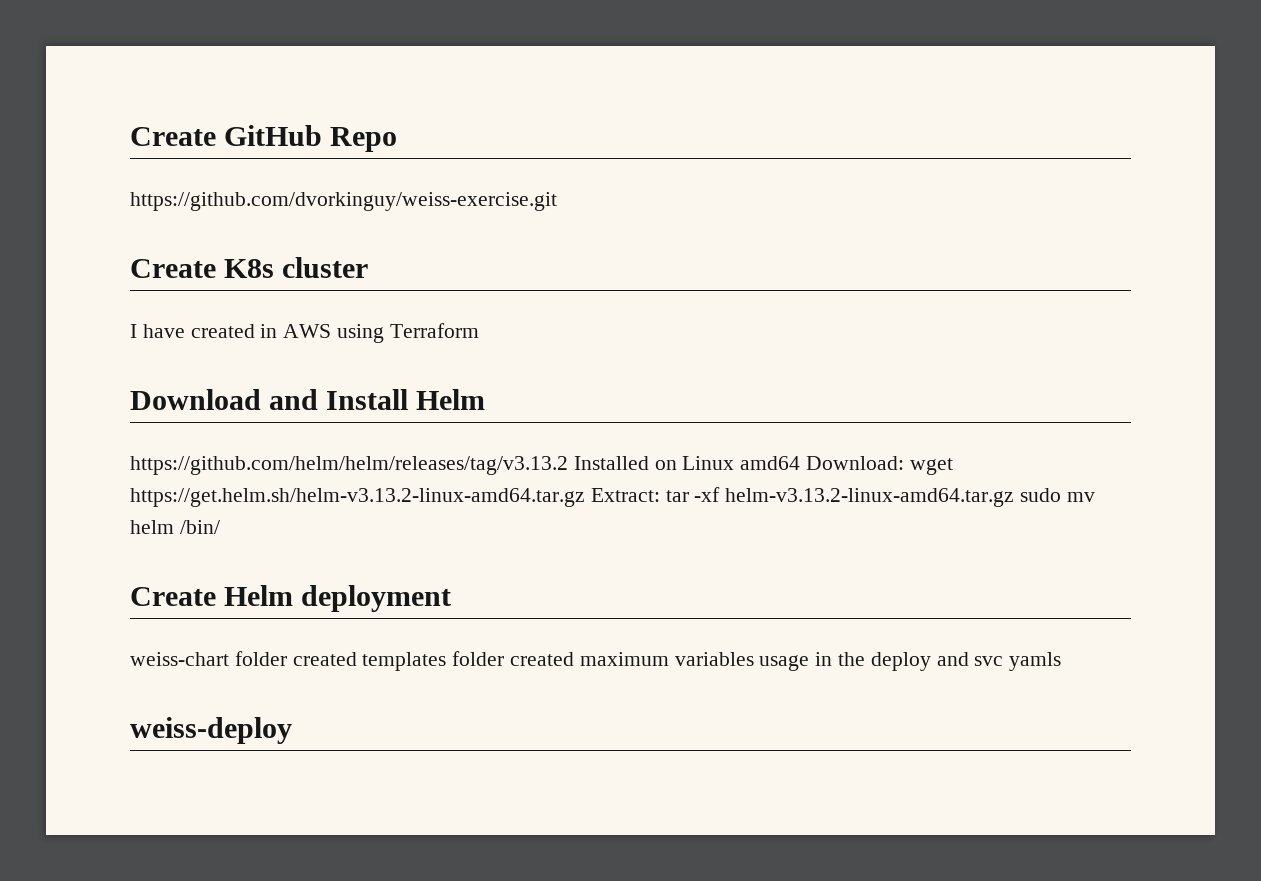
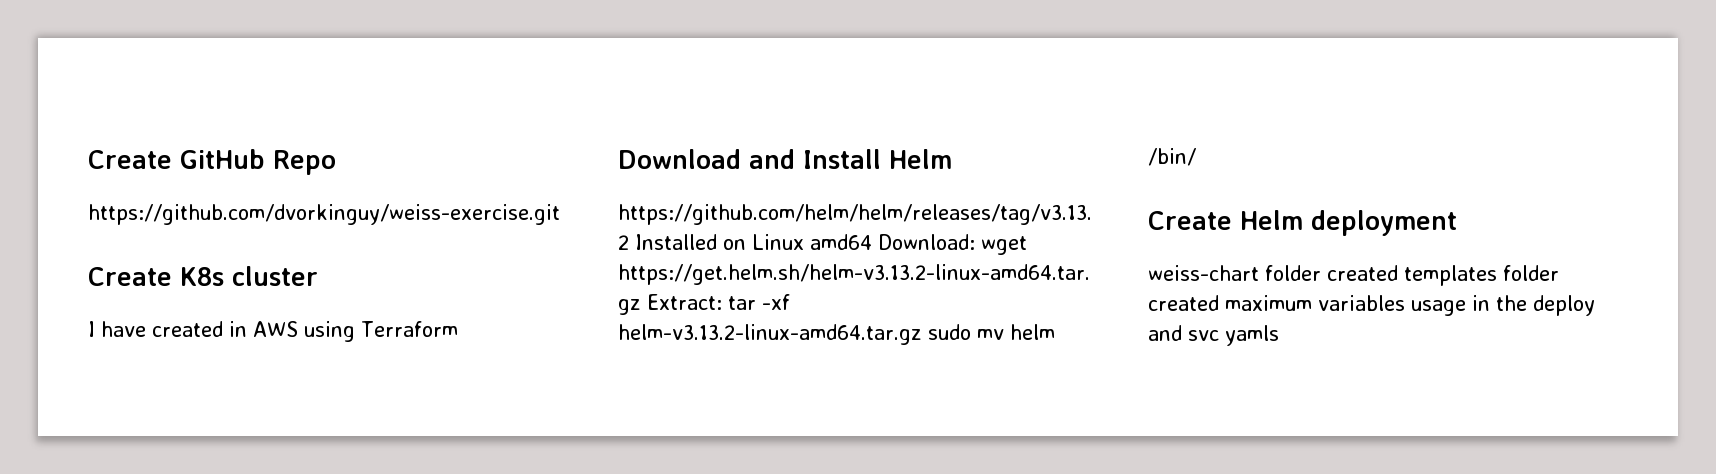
- weiss-deploy

